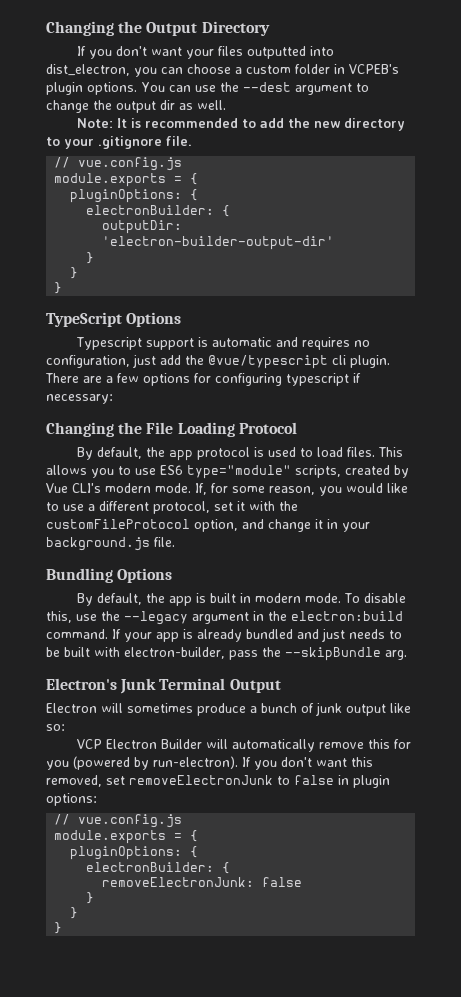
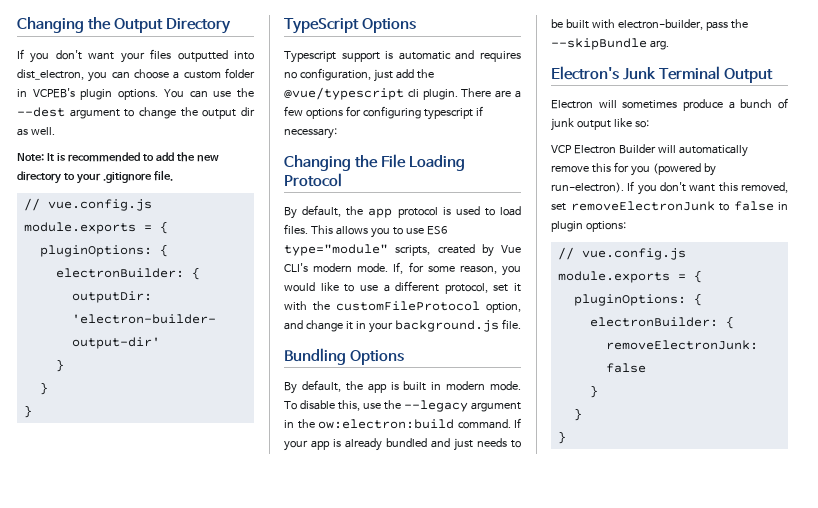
- To disable this, use the --legacy argument in the electron:build command.
+ To disable this, use the --legacy argument in the ow:electron:build command.

